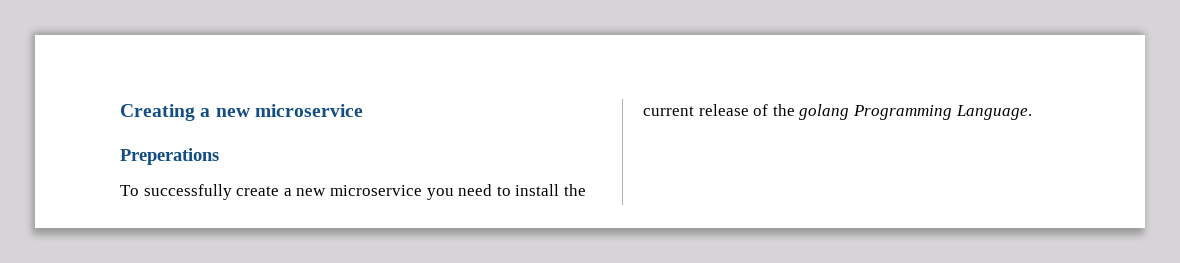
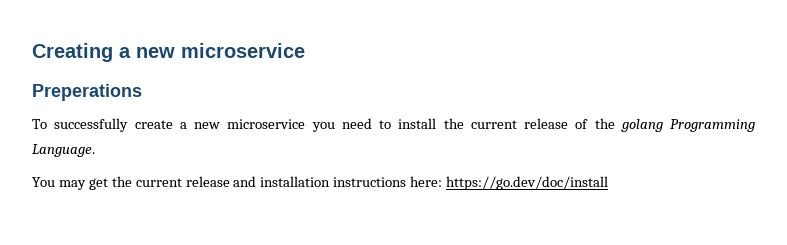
+ You may get the current release and installation instructions here: https://go.dev/doc/install

